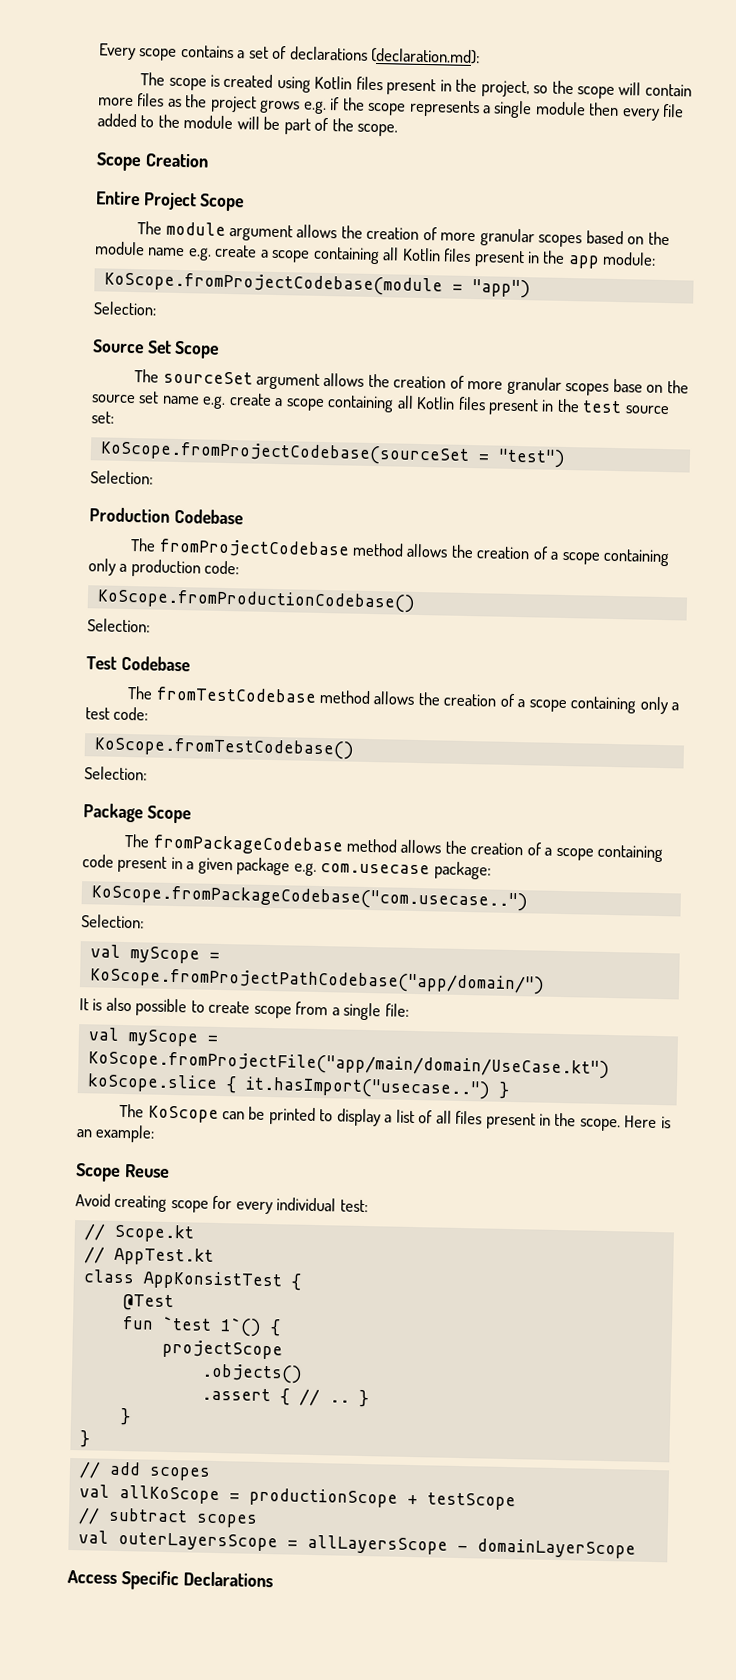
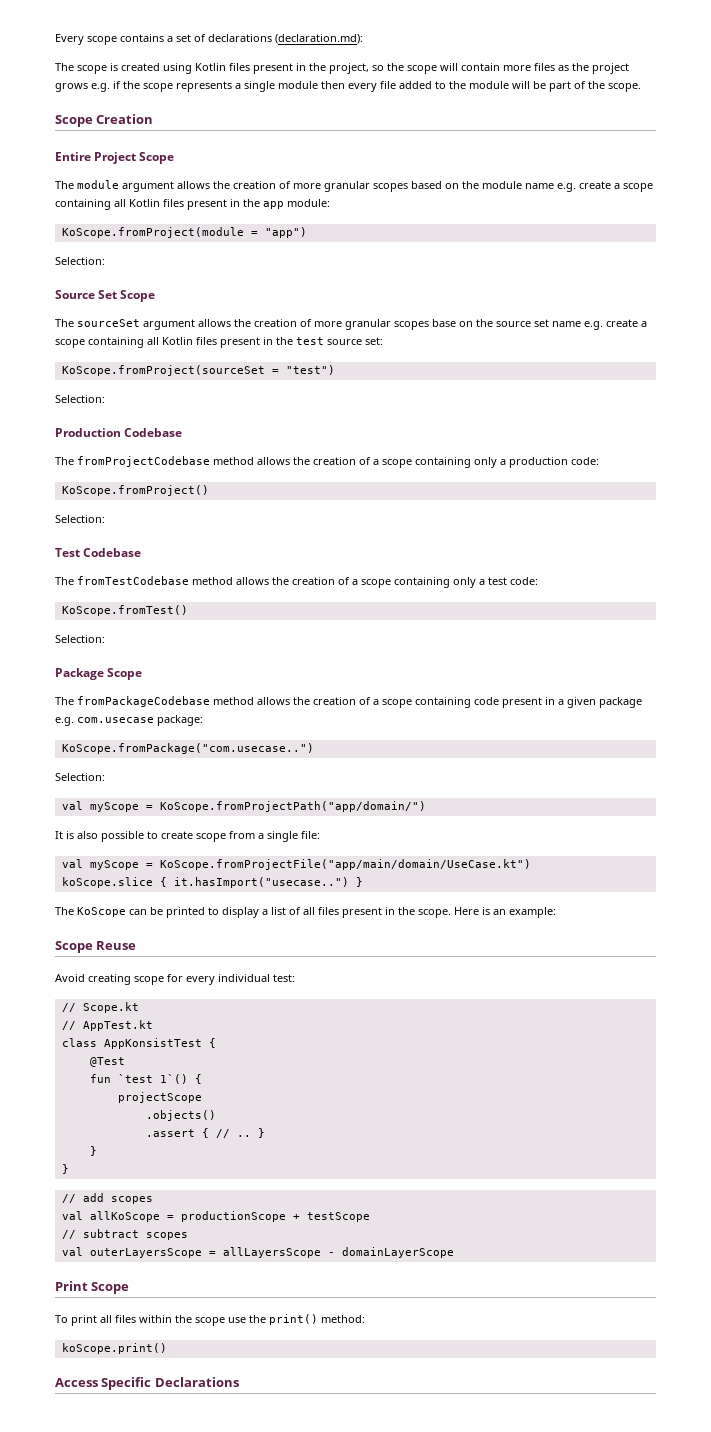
- KoScope.fromProjectCodebase(module = "app")
+ KoScope.fromProject(module = "app")
- KoScope.fromProjectCodebase(sourceSet = "test")
+ KoScope.fromProject(sourceSet = "test")
- KoScope.fromProductionCodebase()
+ KoScope.fromProject()
- KoScope.fromTestCodebase()
+ KoScope.fromTest()
- KoScope.fromPackageCodebase("com.usecase..")
+ KoScope.fromPackage("com.usecase..")
- val myScope = KoScope.fromProjectPathCodebase("app/domain/")
+ val myScope = KoScope.fromProjectPath("app/domain/")
+ Print Scope
+ To print all files within the scope use the print() method:
+ koScope.print()

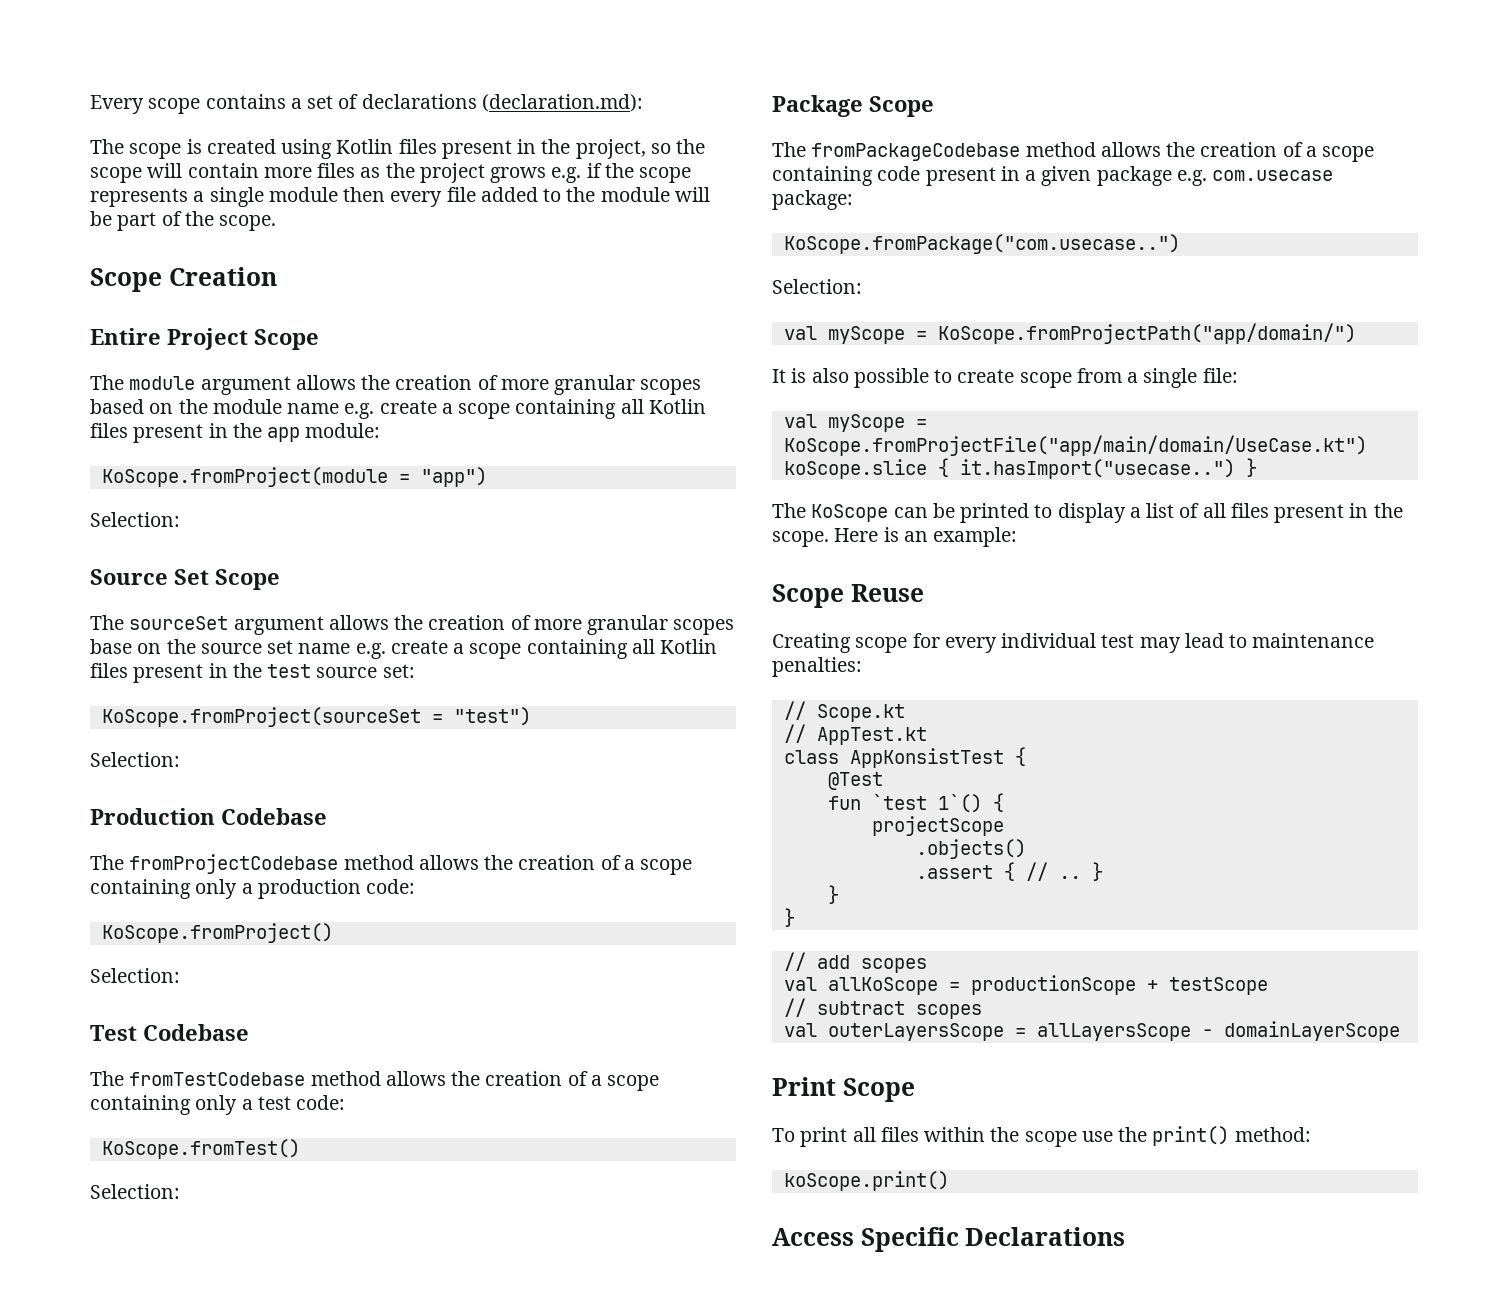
- Avoid creating scope for every individual test:
+ Creating scope for every individual test may lead to maintenance penalties:

